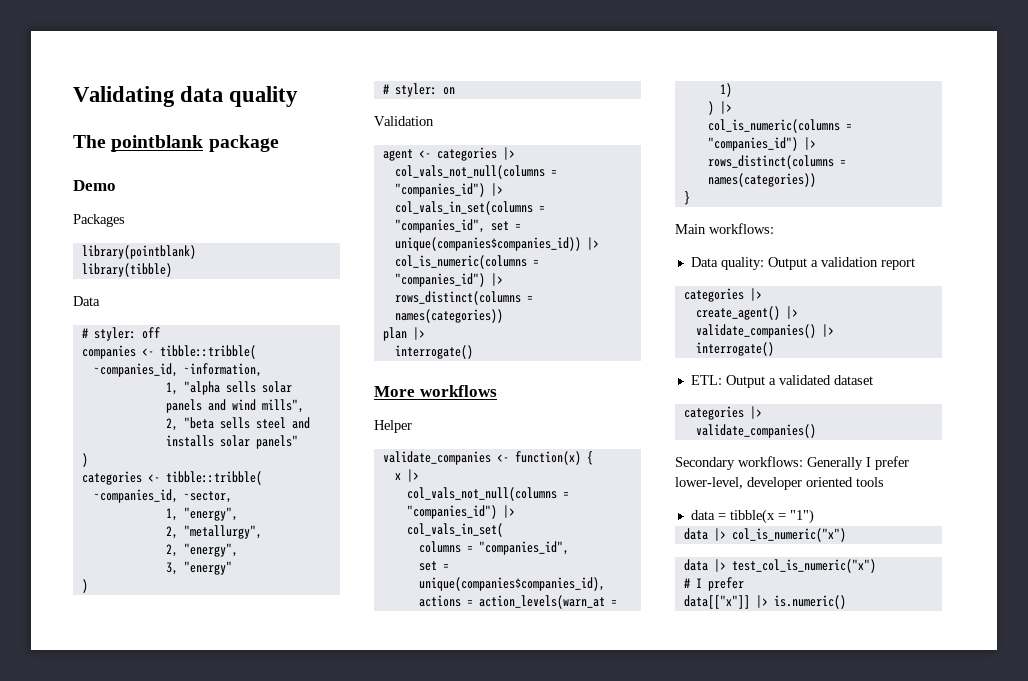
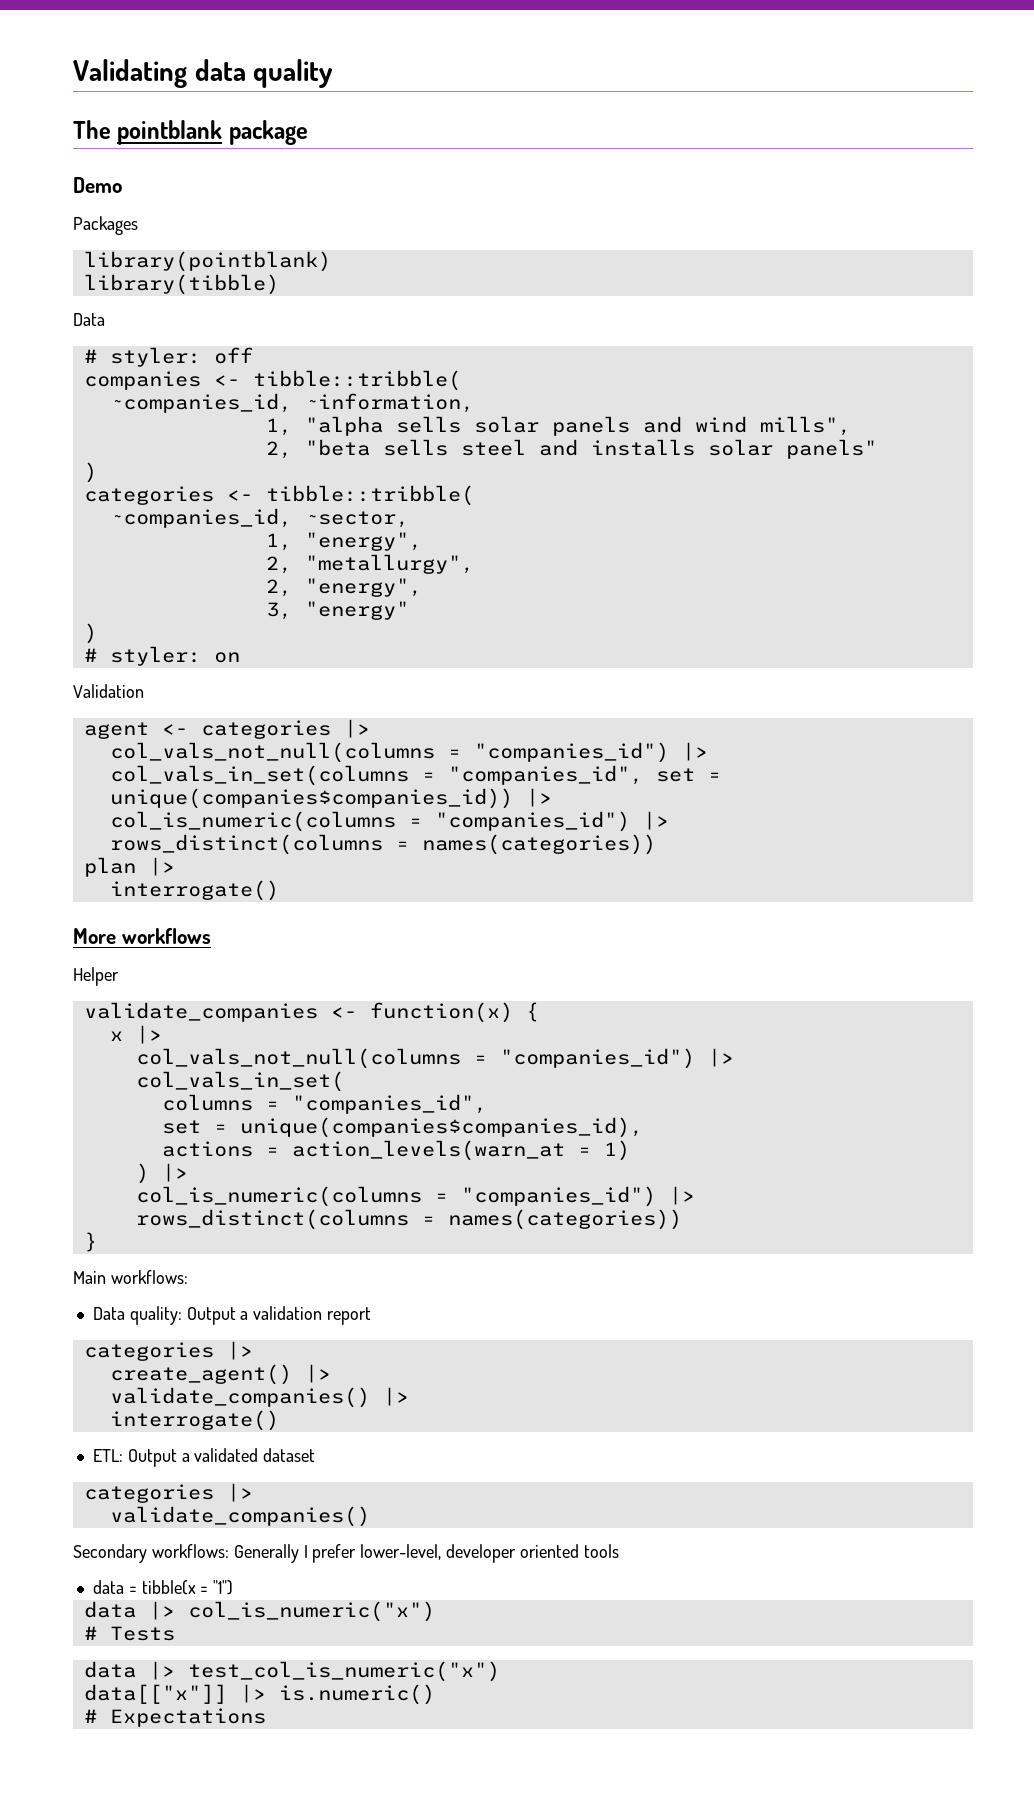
+ # Tests
- # I prefer
+ # Expectations

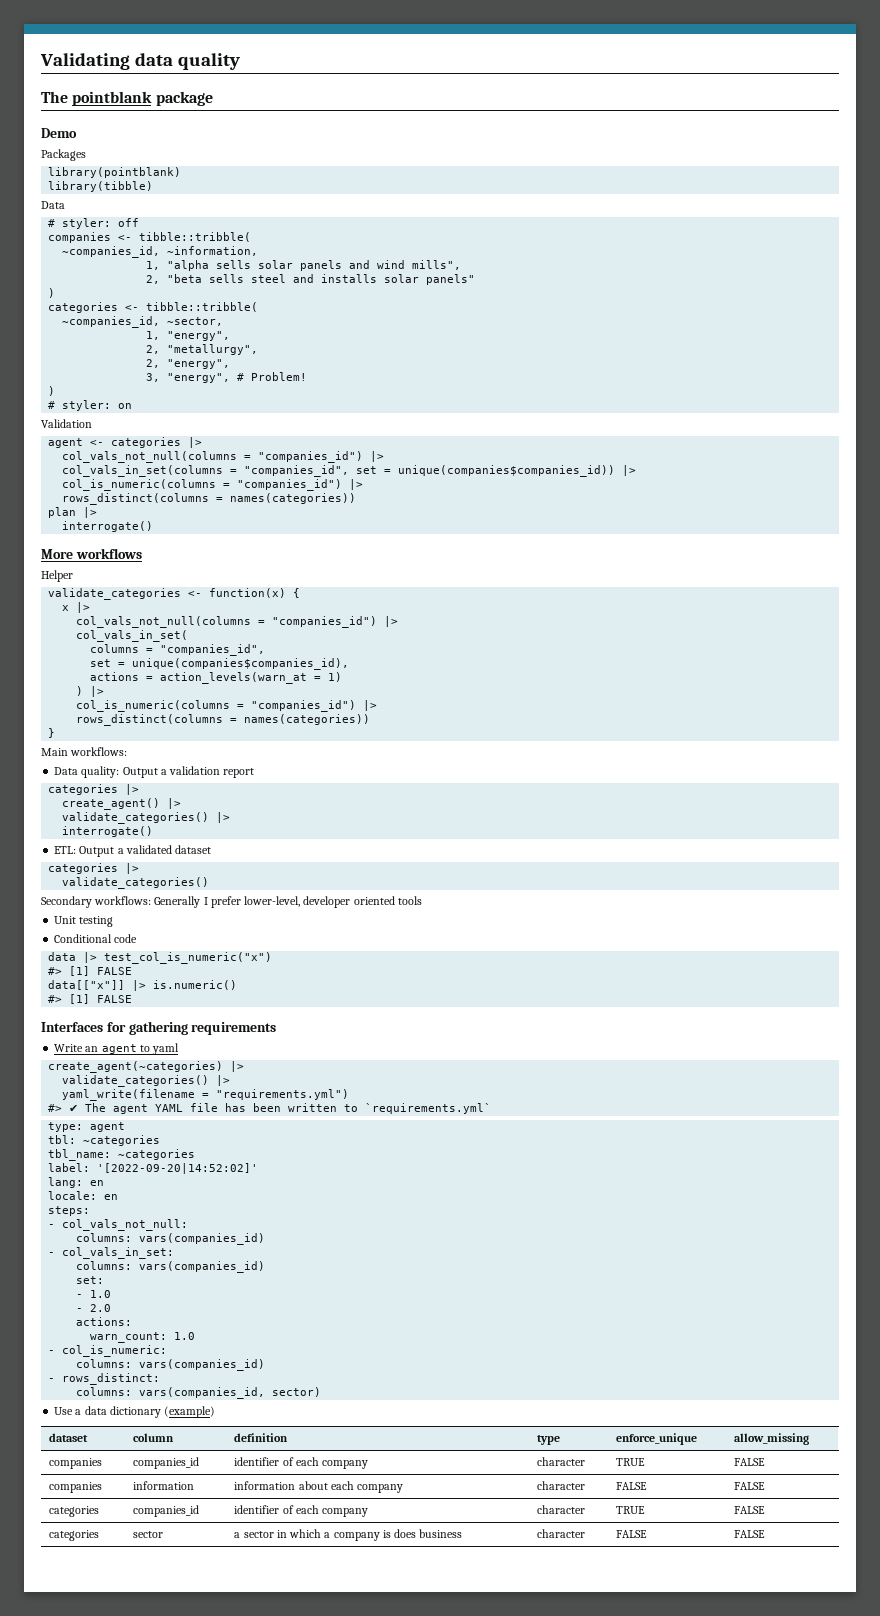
- 3, "energy"
+ 3, "energy", # Problem!
- validate_companies <- function(x) {
+ validate_categories <- function(x) {
  create_agent() |>
- validate_companies() |>
+ validate_categories() |>
  ETL: Output a validated dataset
  categories |>
- validate_companies()
+ validate_categories()
- data = tibble(x = "1")
- data |> col_is_numeric("x")
- # Tests
+ Unit testing
+ Conditional code
  data |> test_col_is_numeric("x")
+ #> [1] FALSE
  data[["x"]] |> is.numeric()
- # Expectations
+ #> [1] FALSE
+ Interfaces for gathering requirements
+ Write an agent to yaml
+ create_agent(~categories) |>
+ validate_categories() |>
+ yaml_write(filename = "requirements.yml")
+ #> ✔ The agent YAML file has been written to `requirements.yml`
+ type: agent
+ tbl: ~categories
+ tbl_name: ~categories
+ label: '[2022-09-20|14:52:02]'
+ lang: en
+ locale: en
+ steps:
+ - col_vals_not_null:
+ columns: vars(companies_id)
+ - col_vals_in_set:
+ columns: vars(companies_id)
+ set:
+ - 1.0
+ - 2.0
+ actions:
+ warn_count: 1.0
+ - col_is_numeric:
+ columns: vars(companies_id)
+ - rows_distinct:
+ columns: vars(companies_id, sector)
+ Use a data dictionary (example)
+ dataset | column | definition | type | enforce_unique | allow_missing
+ companies | companies_id | identifier of each company | character | TRUE | FALSE
+ companies | information | information about each company | character | FALSE | FALSE
+ categories | companies_id | identifier of each company | character | TRUE | FALSE
+ categories | sector | a sector in which a company is does business | character | FALSE | FALSE

